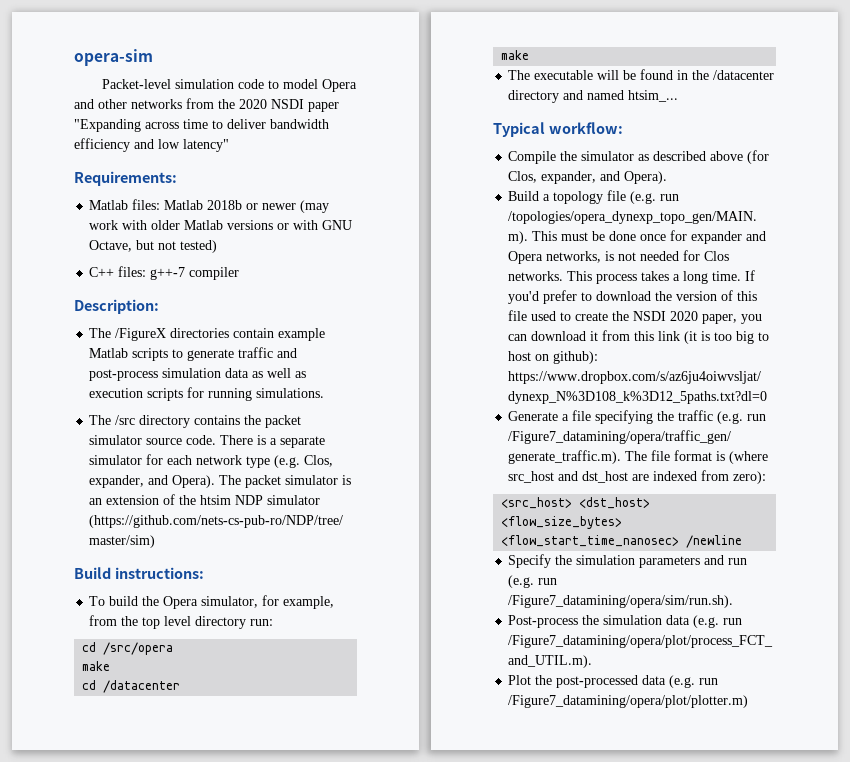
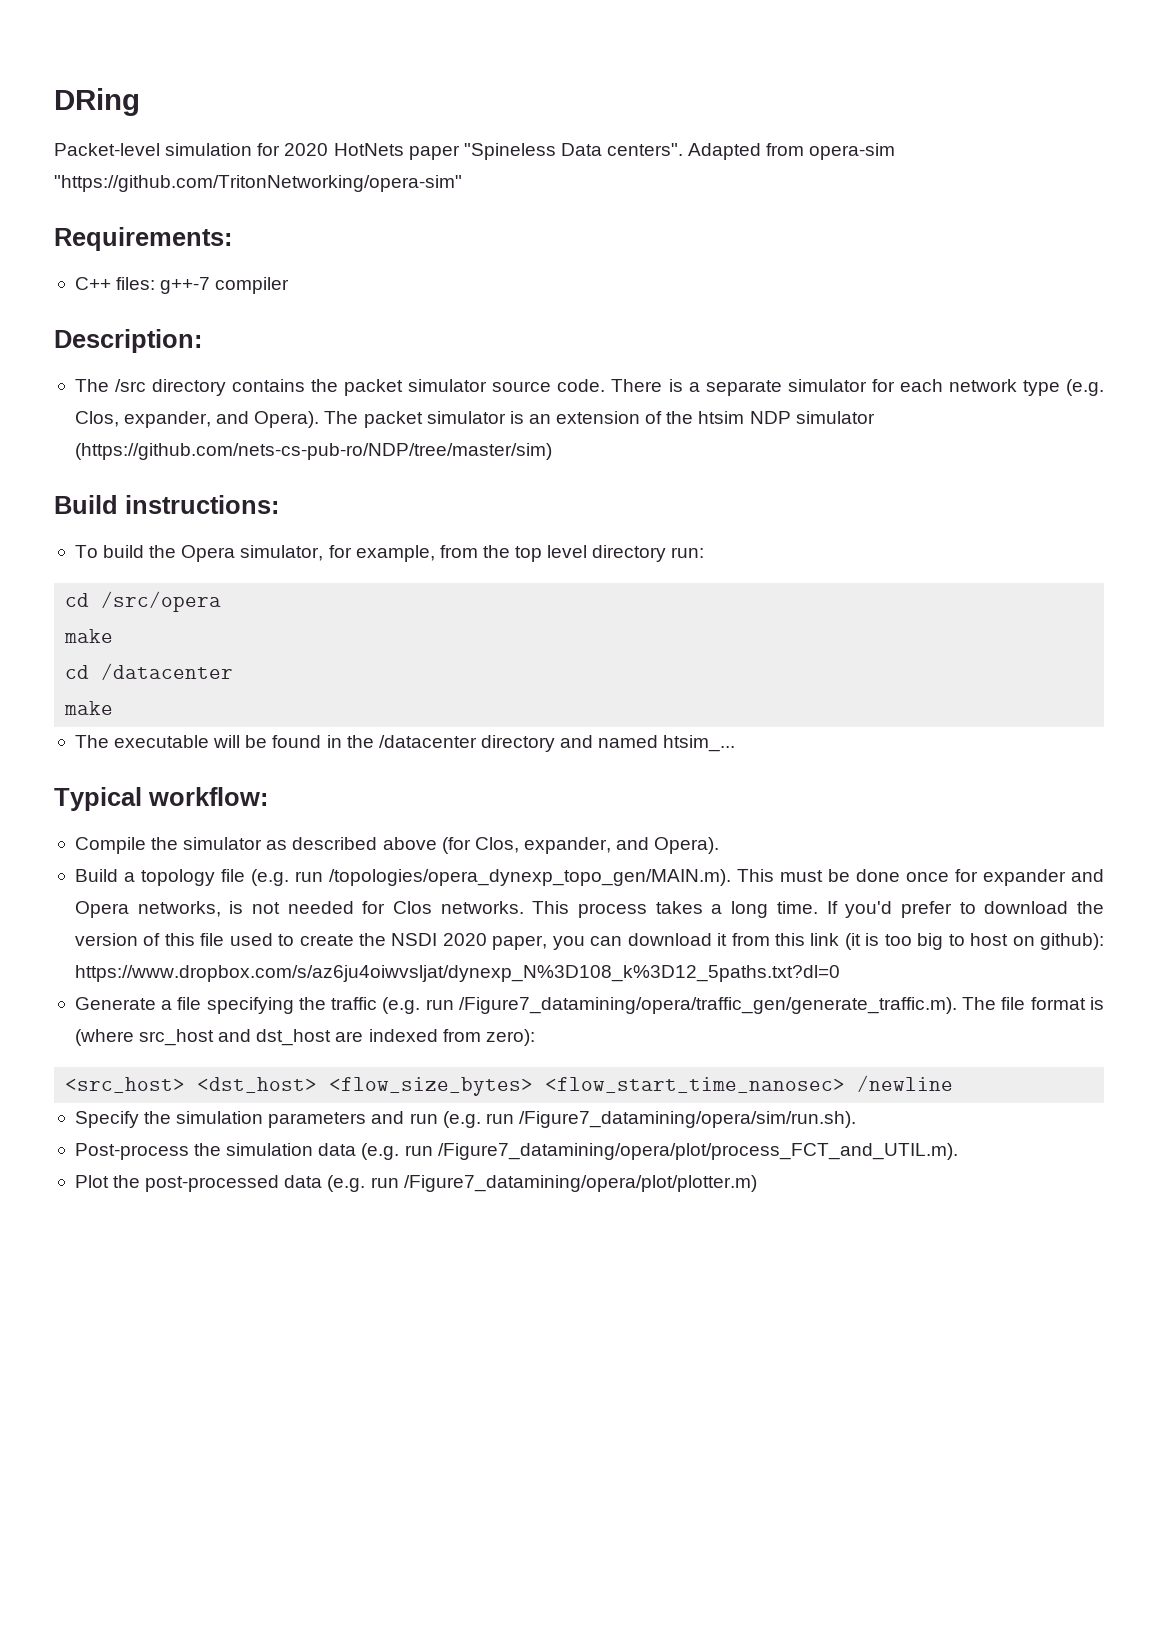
- opera-sim
+ DRing
- Packet-level simulation code to model Opera and other networks from the 2020 NSDI paper "Expanding across time to deliver bandwidth efficiency and low latency"
+ Packet-level simulation for 2020 HotNets paper "Spineless Data centers". Adapted from opera-sim "https://github.com/TritonNetworking/opera-sim"
  Requirements:
- Matlab files: Matlab 2018b or newer (may work with older Matlab versions or with GNU Octave, but not tested)
- The /FigureX directories contain example Matlab scripts to generate traffic and post-process simulation data as well as execution scripts for running simulations.

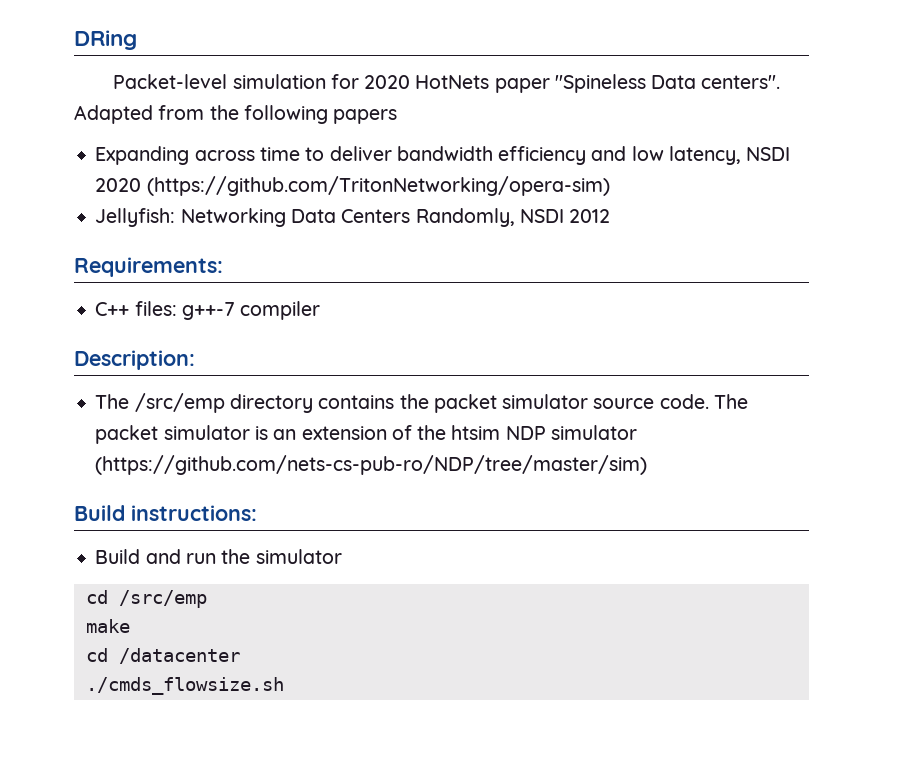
- Adapted from opera-sim "https://github.com/TritonNetworking/opera-sim"
+ Adapted from the following papers
+ Expanding across time to deliver bandwidth efficiency and low latency, NSDI 2020 (https://github.com/TritonNetworking/opera-sim)
+ Jellyfish: Networking Data Centers Randomly, NSDI 2012
- The /src directory contains the packet simulator source code.
+ The /src/emp directory contains the packet simulator source code.
- There is a separate simulator for each network type (e.g. Clos, expander, and Opera).
- To build the Opera simulator, for example, from the top level directory run:
- cd /src/opera
+ Build and run the simulator
+ cd /src/emp
  cd /datacenter
- make
- The executable will be found in the /datacenter directory and named htsim_...
- Typical workflow:
- Compile the simulator as described above (for Clos, expander, and Opera).
- Build a topology file (e.g. run /topologies/opera_dynexp_topo_gen/MAIN.m). This must be done once for expander and Opera networks, is not needed for Clos networks. This process takes a long time. If you'd prefer to download the version of this file used to create the NSDI 2020 paper, you can download it from this link (it is too big to host on github): https://www.dropbox.com/s/az6ju4oiwvsljat/dynexp_N%3D108_k%3D12_5paths.txt?dl=0
- Generate a file specifying the traffic (e.g. run /Figure7_datamining/opera/traffic_gen/generate_traffic.m). The file format is (where src_host and dst_host are indexed from zero):
- <src_host> <dst_host> <flow_size_bytes> <flow_start_time_nanosec> /newline
- Specify the simulation parameters and run (e.g. run /Figure7_datamining/opera/sim/run.sh).
- Post-process the simulation data (e.g. run /Figure7_datamining/opera/plot/process_FCT_and_UTIL.m).
- Plot the post-processed data (e.g. run /Figure7_datamining/opera/plot/plotter.m)
+ ./cmds_flowsize.sh

